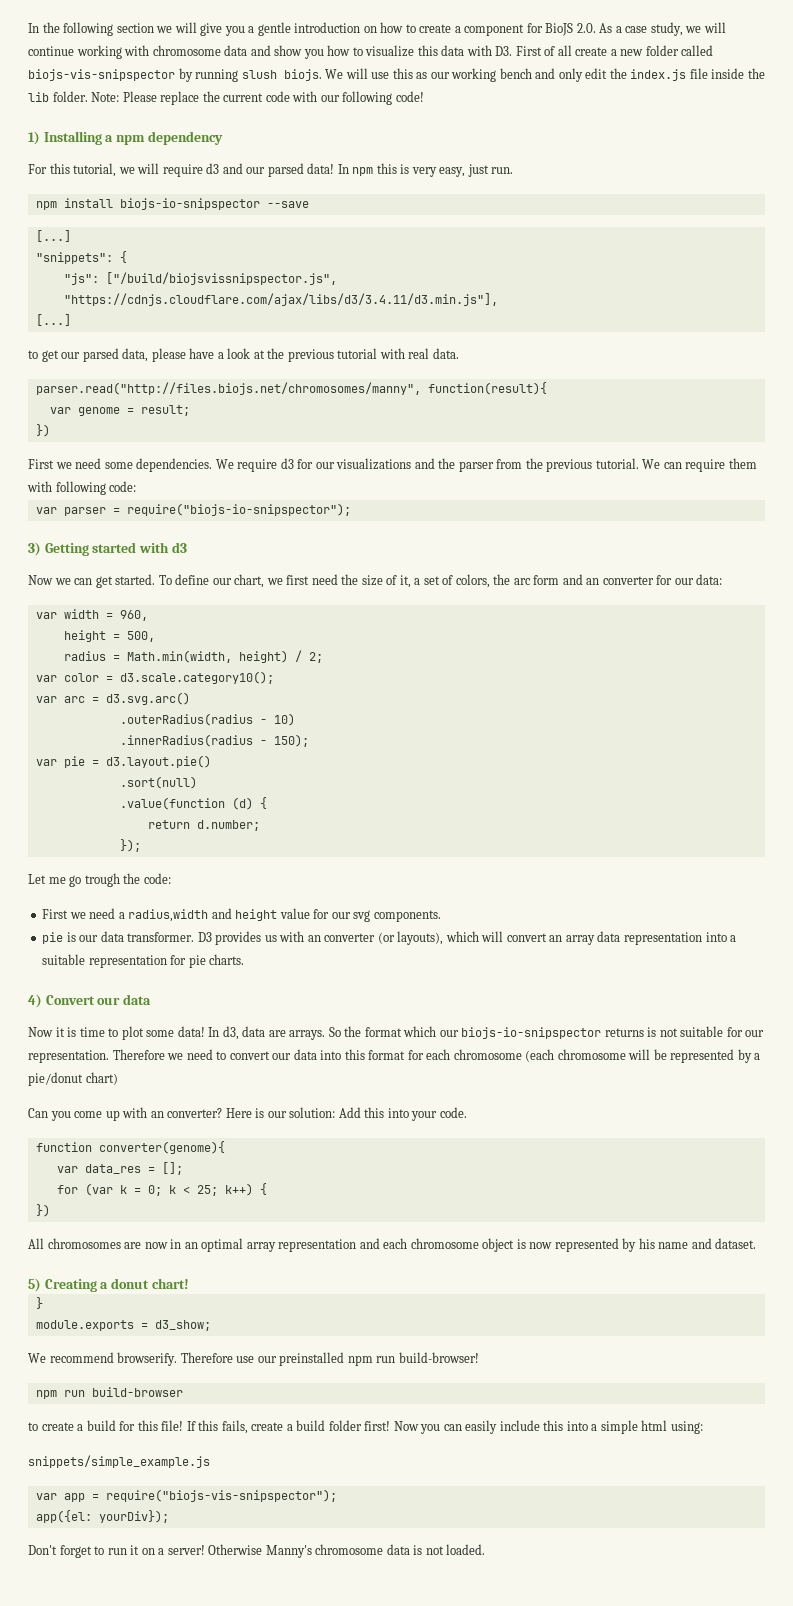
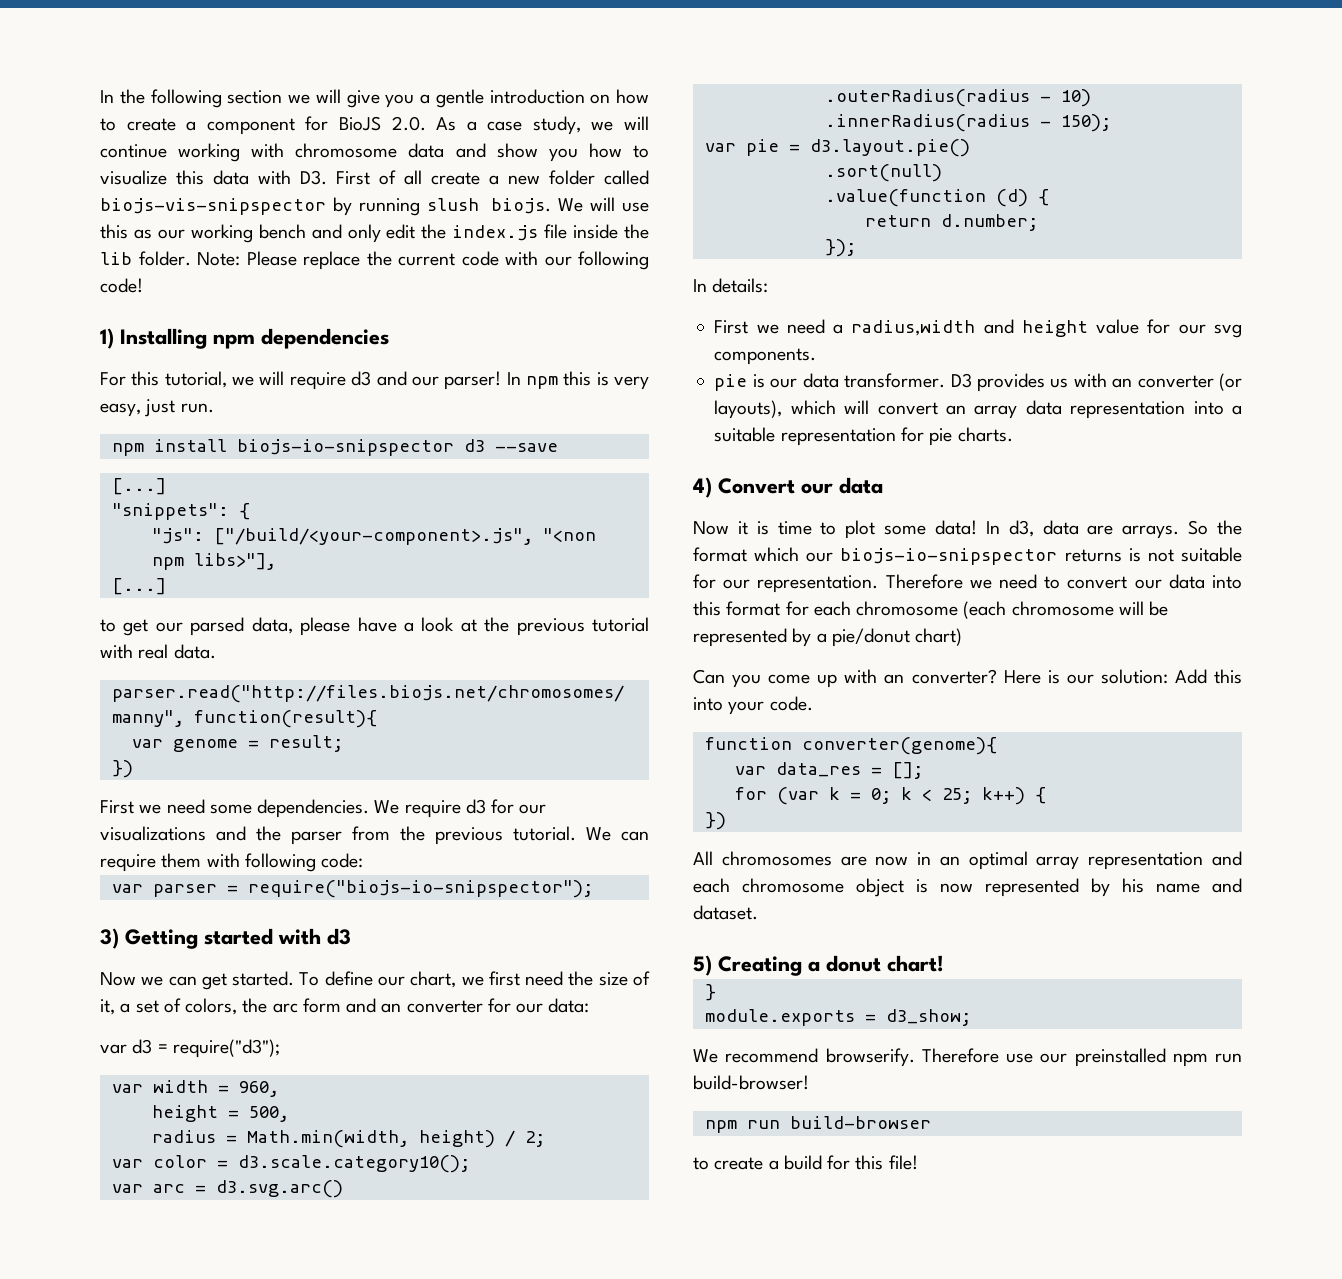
- 1) Installing a npm dependency
+ 1) Installing npm dependencies
- For this tutorial, we will require d3 and our parsed data!
+ For this tutorial, we will require d3 and our parser!
- npm install biojs-io-snipspector --save
+ npm install biojs-io-snipspector d3 --save
- "js": ["/build/biojsvissnipspector.js", "https://cdnjs.cloudflare.com/ajax/libs/d3/3.4.11/d3.min.js"],
+ "js": ["/build/<your-component>.js", "<non npm libs>"],
+ var d3 = require("d3");
- Let me go trough the code:
+ In details:
- If this fails, create a build folder first! Now you can easily include this into a simple html using:
- snippets/simple_example.js
- var app = require("biojs-vis-snipspector");
- app({el: yourDiv});
- Don't forget to run it on a server! Otherwise Manny's chromosome data is not loaded.

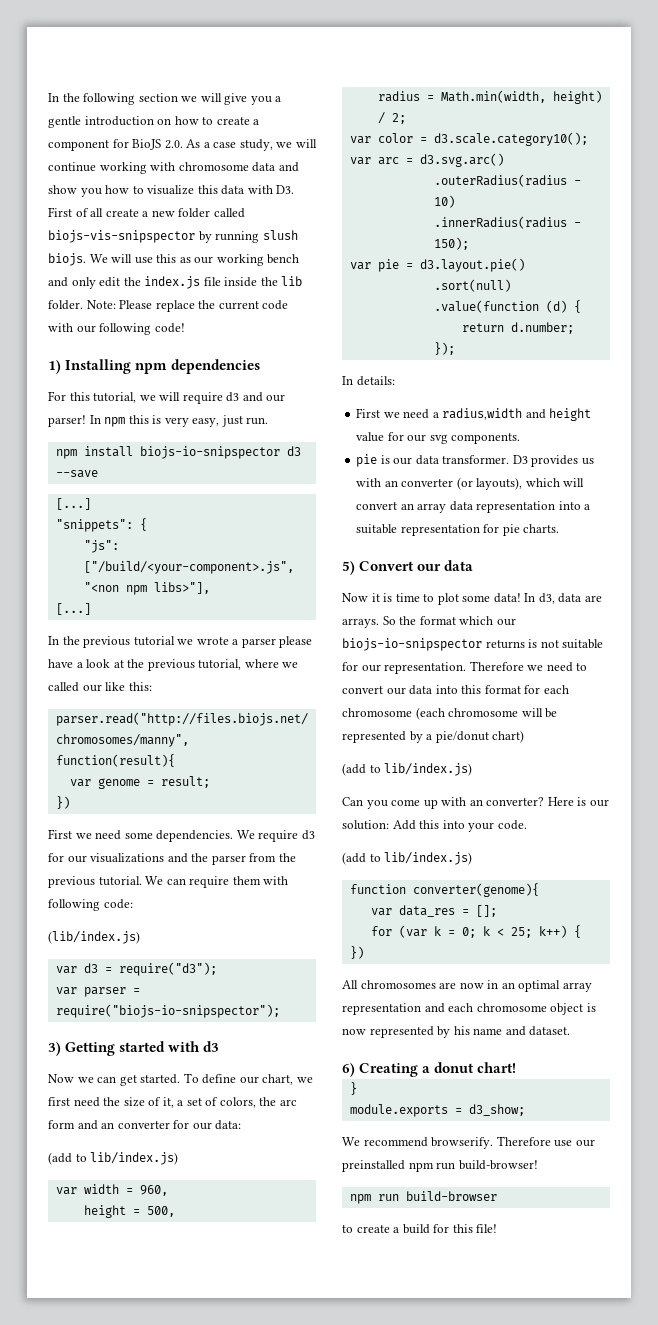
- to get our parsed data, please have a look at the previous tutorial with real data.
+ In the previous tutorial we wrote a parser please have a look at the previous tutorial, where we called our like this:
+ (lib/index.js)
+ var d3 = require("d3");
  To define our chart, we first need the size of it, a set of colors, the arc form and an converter for our data:
- var d3 = require("d3");
+ (add to lib/index.js)
- 4) Convert our data
+ 5) Convert our data
  Therefore we need to convert our data into this format for each chromosome (each chromosome will be represented by a pie/donut chart)
+ (add to lib/index.js)
  Here is our solution: Add this into your code.
+ (add to lib/index.js)
- 5) Creating a donut chart!
+ 6) Creating a donut chart!

